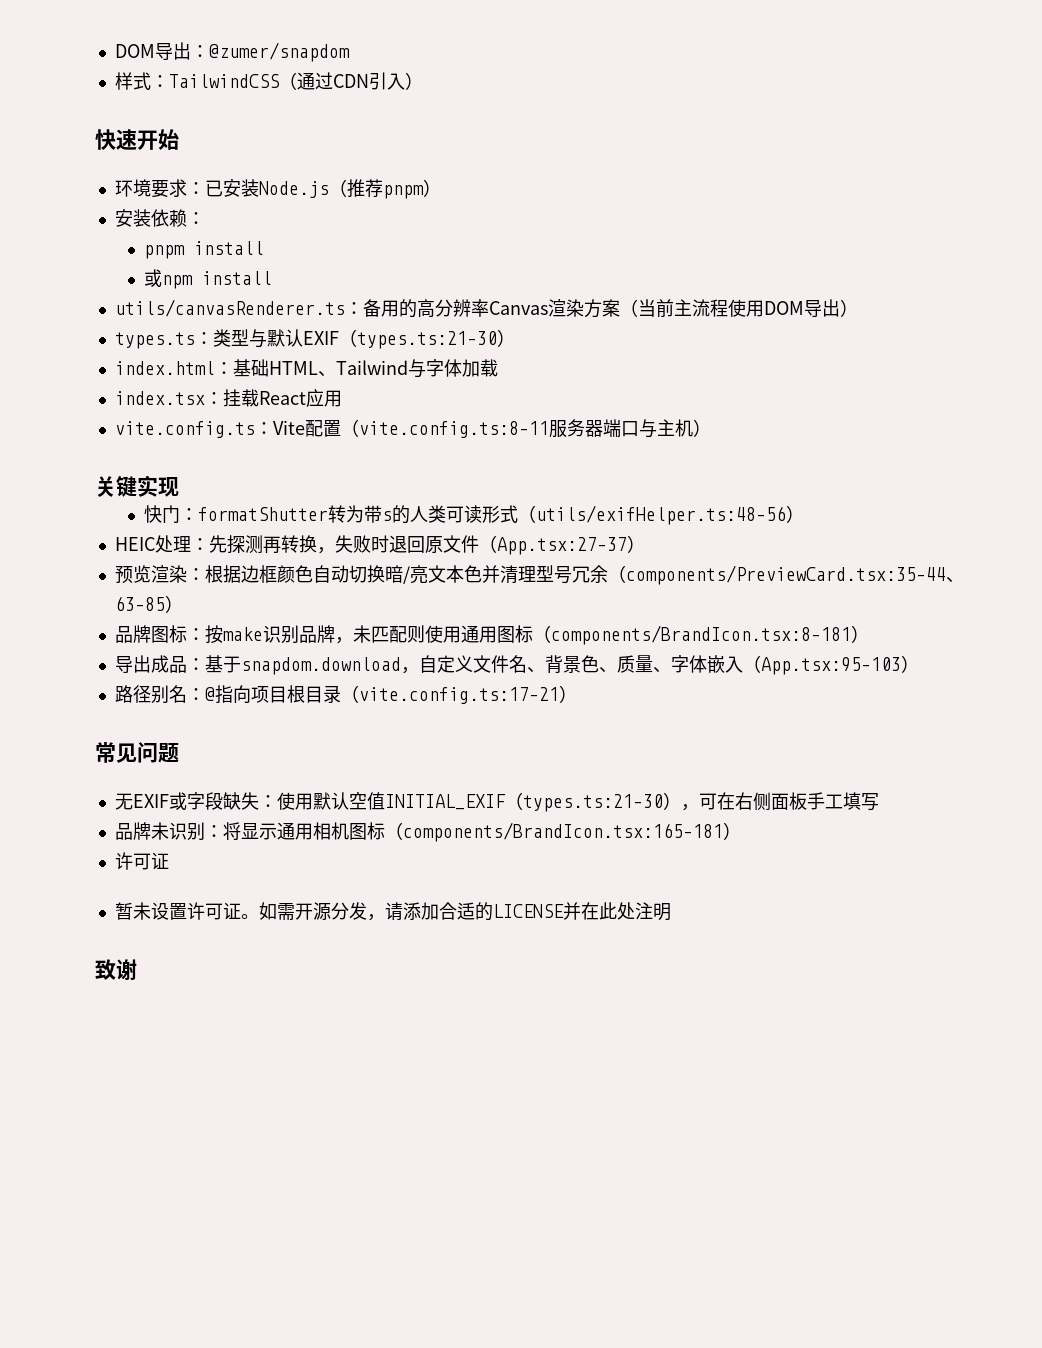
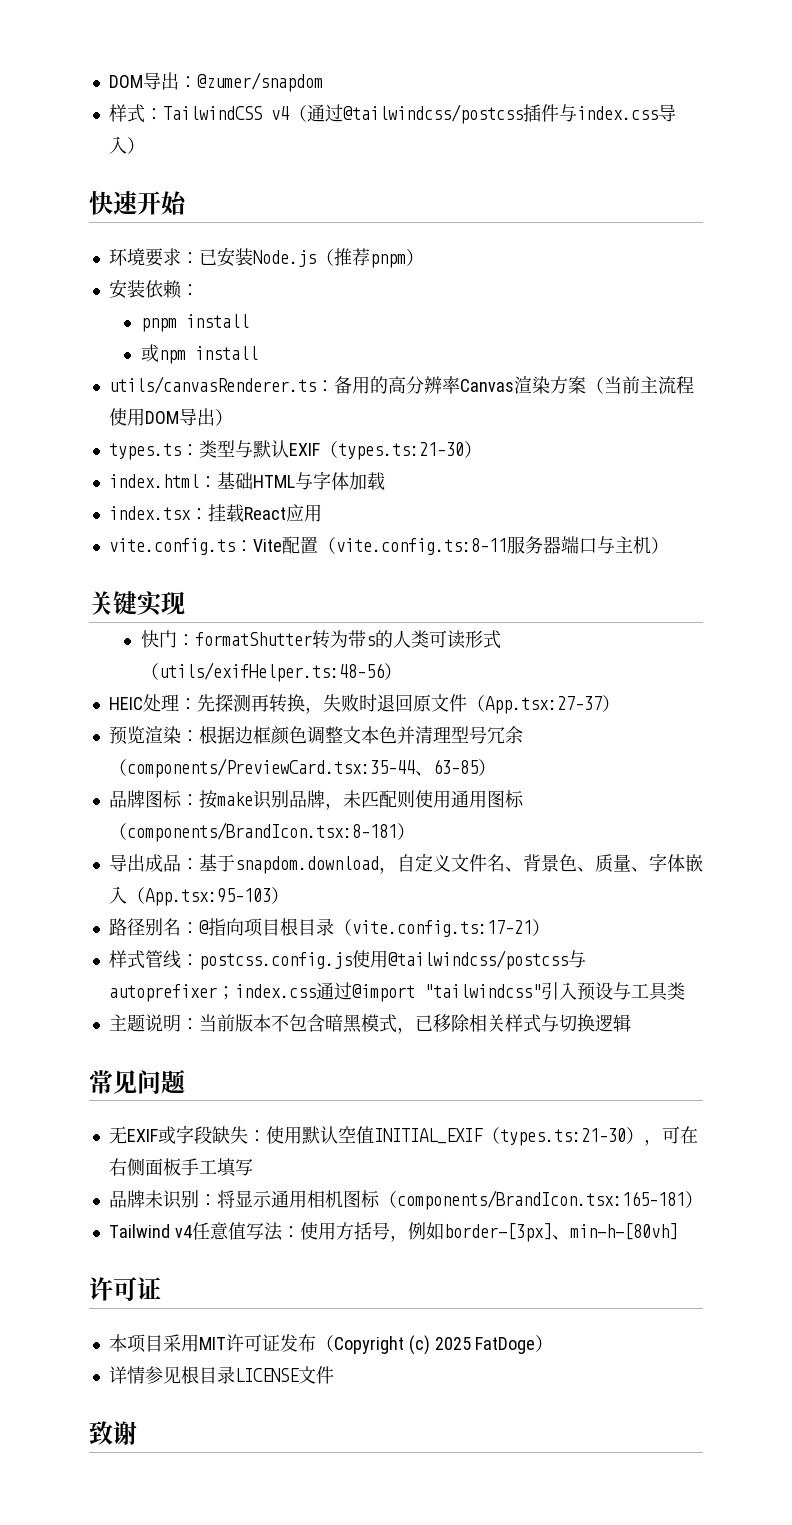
- 样式：TailwindCSS（通过CDN引入）
+ 样式：TailwindCSS v4（通过@tailwindcss/postcss插件与index.css导入）
- index.html：基础HTML、Tailwind与字体加载
+ index.html：基础HTML与字体加载
- 预览渲染：根据边框颜色自动切换暗/亮文本色并清理型号冗余（components/PreviewCard.tsx:35–44、63–85）
+ 预览渲染：根据边框颜色调整文本色并清理型号冗余（components/PreviewCard.tsx:35–44、63–85）
+ 样式管线：postcss.config.js使用@tailwindcss/postcss与autoprefixer；index.css通过@import "tailwindcss"引入预设与工具类
+ 主题说明：当前版本不包含暗黑模式，已移除相关样式与切换逻辑
  品牌未识别：将显示通用相机图标（components/BrandIcon.tsx:165–181）
+ Tailwind v4任意值写法：使用方括号，例如border-[3px]、min-h-[80vh]
  许可证
- 暂未设置许可证。如需开源分发，请添加合适的LICENSE并在此处注明
+ 本项目采用MIT许可证发布（Copyright (c) 2025 FatDoge）
+ 详情参见根目录LICENSE文件

